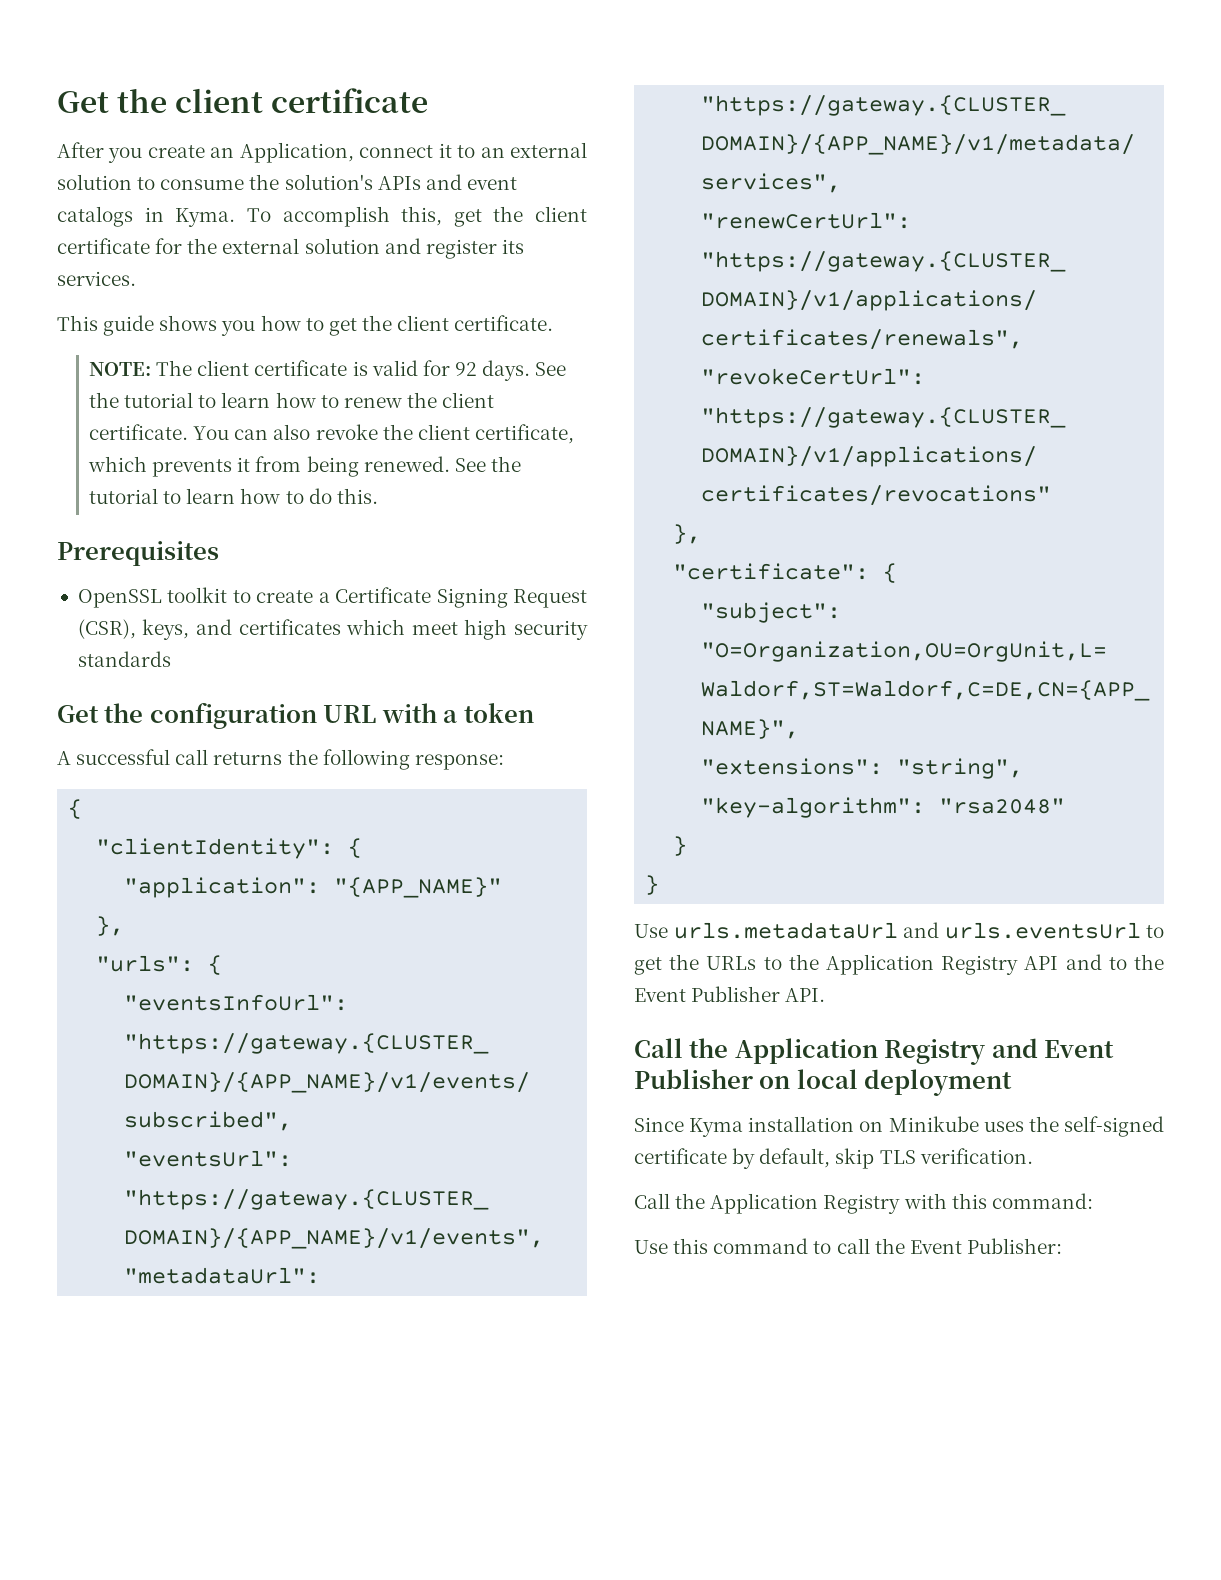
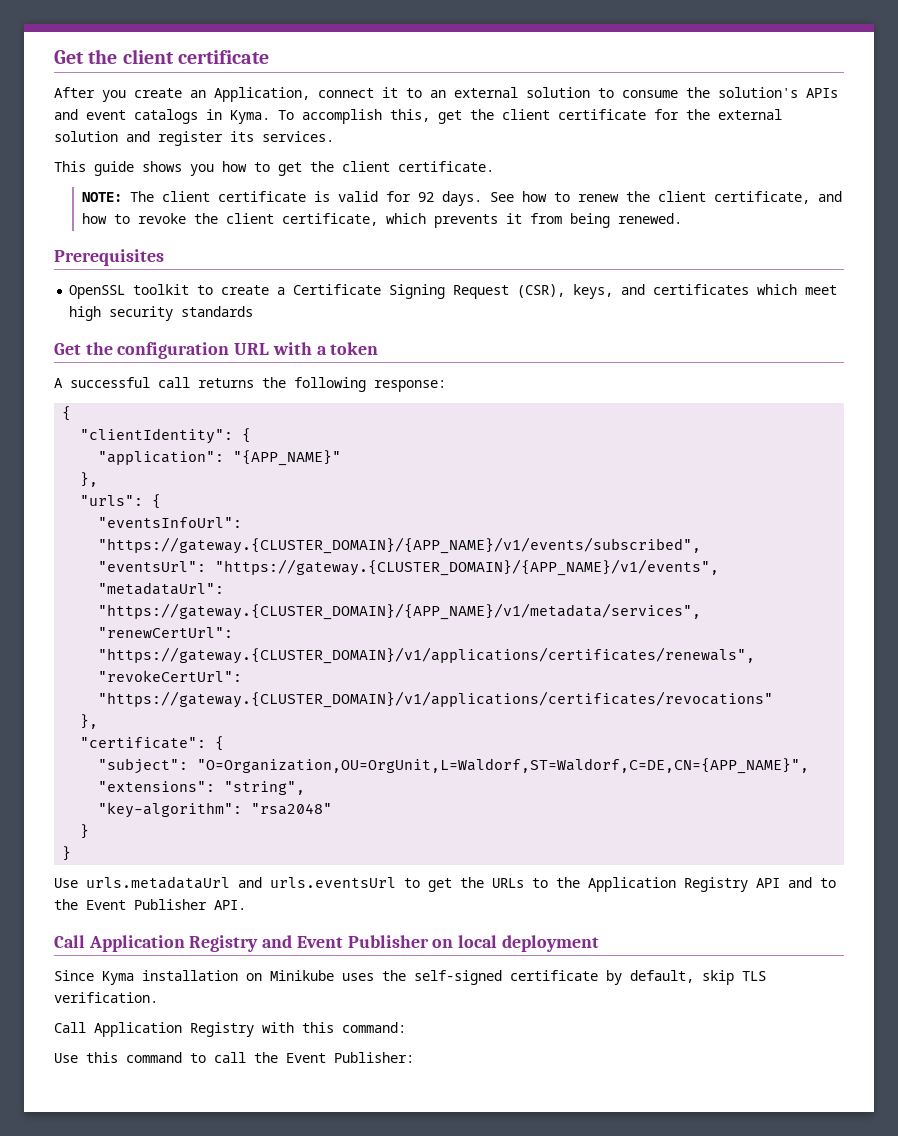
- See the tutorial to learn how to renew the client certificate. You can also revoke the client certificate, which prevents it from being renewed. See the tutorial to learn how to do this.
+ See how to renew the client certificate, and how to revoke the client certificate, which prevents it from being renewed.
- Call the Application Registry and Event Publisher on local deployment
+ Call Application Registry and Event Publisher on local deployment
- Call the Application Registry with this command:
+ Call Application Registry with this command:

